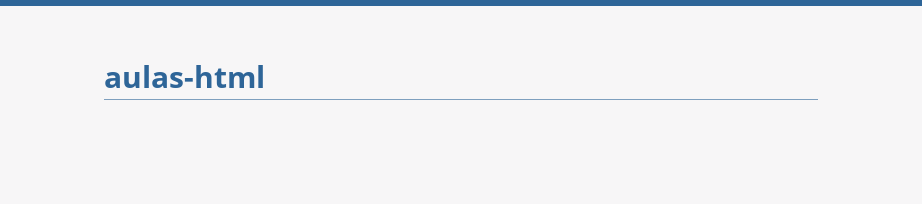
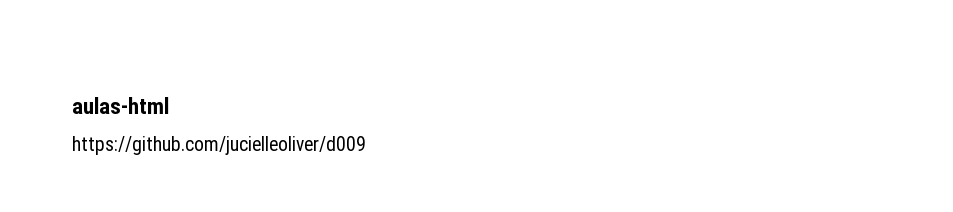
+ https://github.com/jucielleoliver/d009

